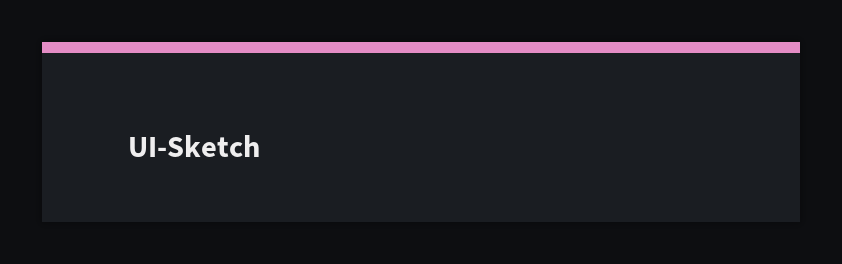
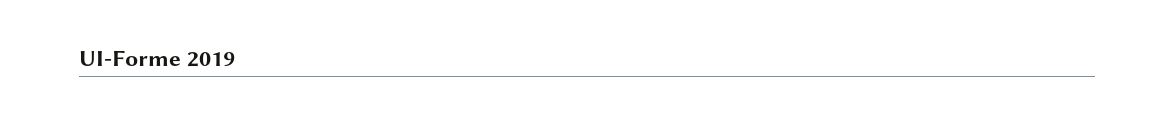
- UI-Sketch
+ UI-Forme 2019

